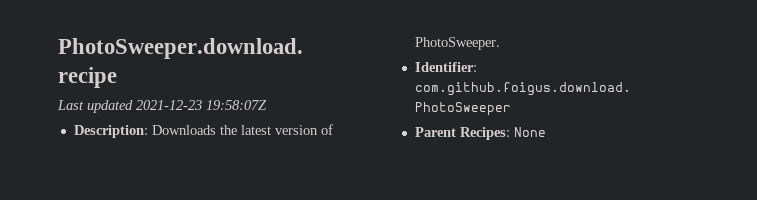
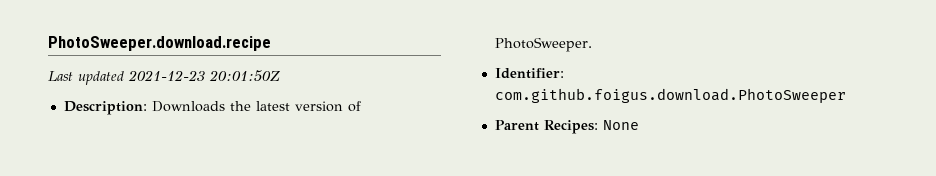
- Last updated 2021-12-23 19:58:07Z
+ Last updated 2021-12-23 20:01:50Z

